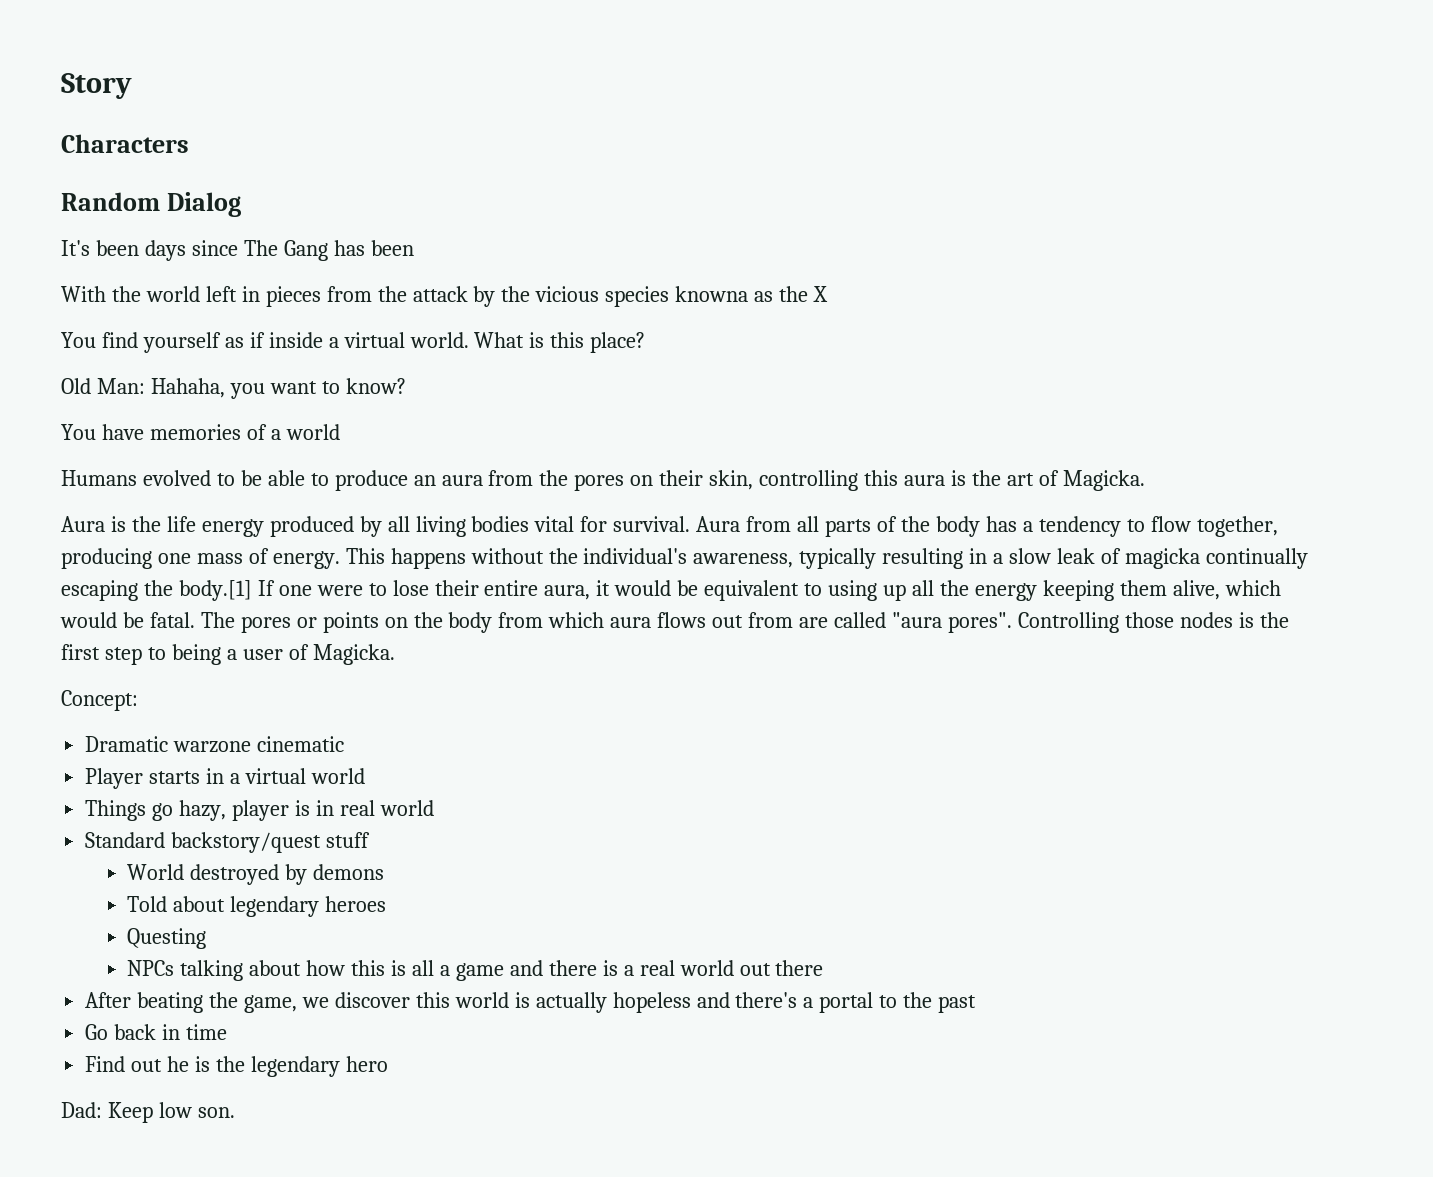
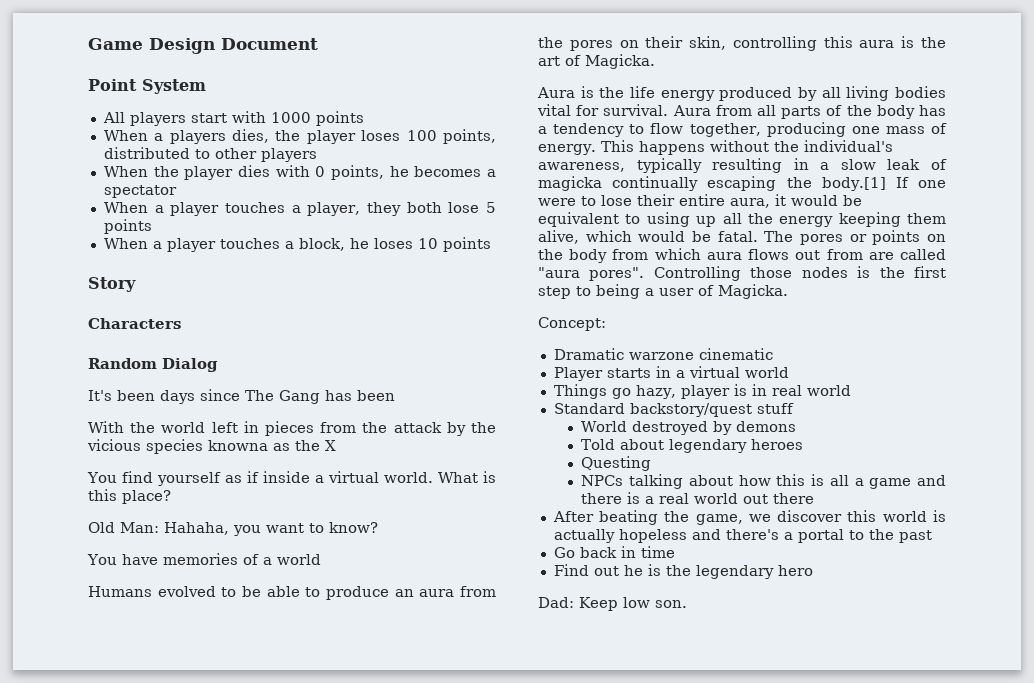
+ Game Design Document
+ Point System
+ All players start with 1000 points
+ When a players dies, the player loses 100 points, distributed to other players
+ When the player dies with 0 points, he becomes a spectator
+ When a player touches a player, they both lose 5 points
+ When a player touches a block, he loses 10 points

